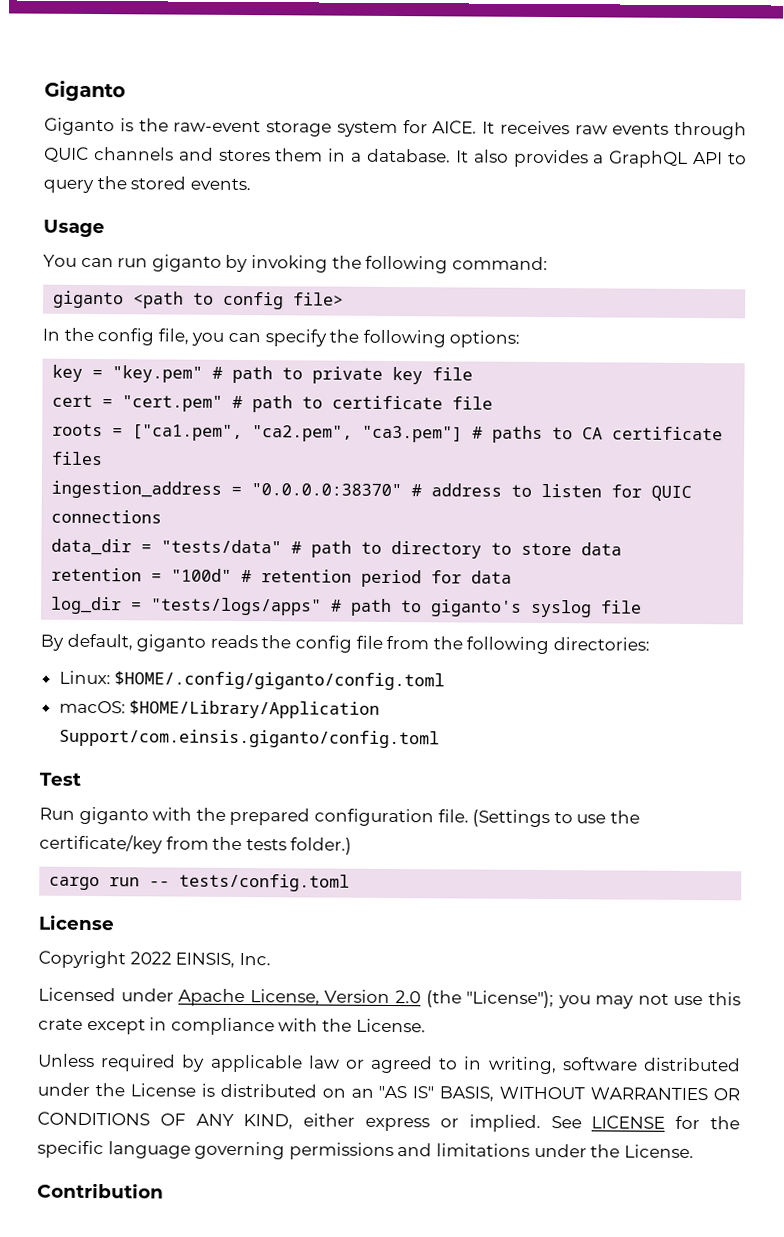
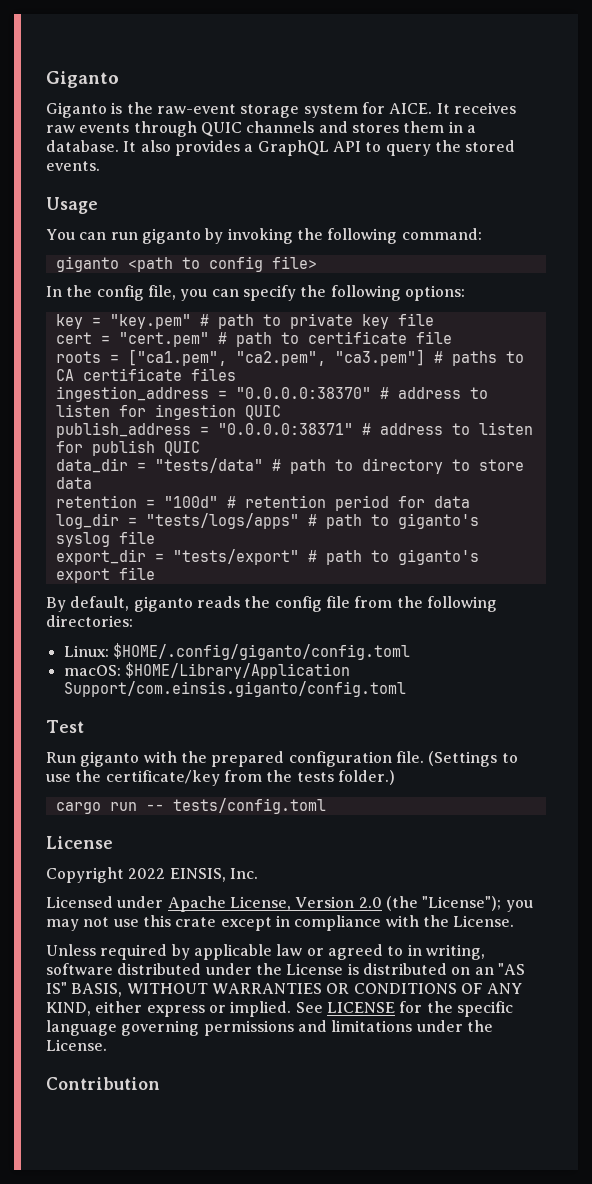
- ingestion_address = "0.0.0.0:38370" # address to listen for QUIC connections
+ ingestion_address = "0.0.0.0:38370" # address to listen for ingestion QUIC
+ publish_address = "0.0.0.0:38371" # address to listen for publish QUIC
+ export_dir = "tests/export" # path to giganto's export file

